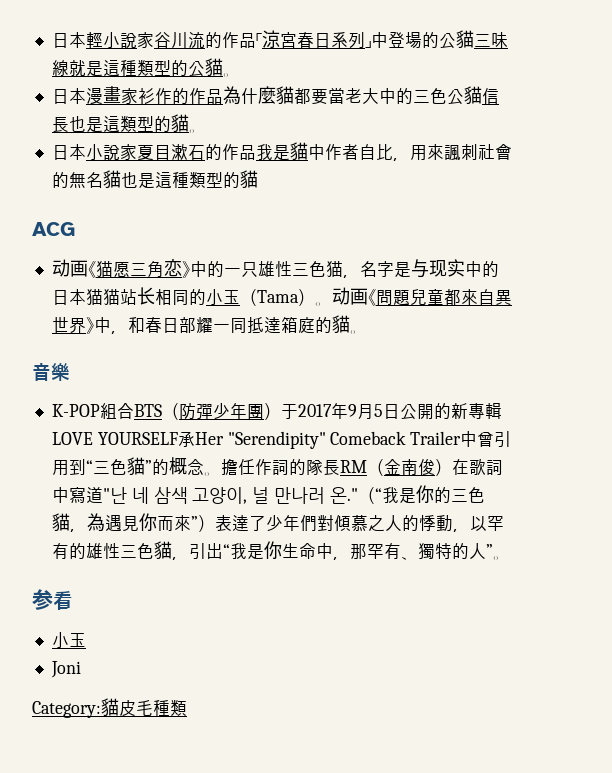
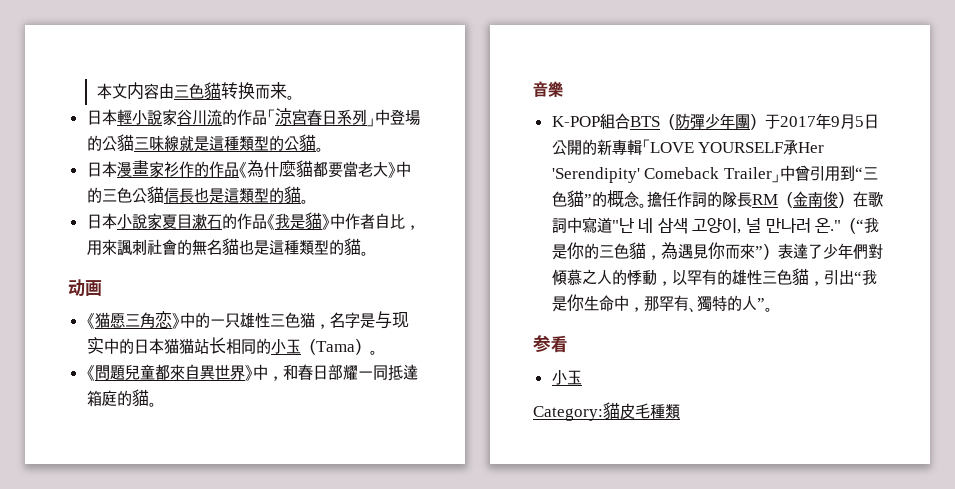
+ 本文内容由三色貓转换而来。
- 日本漫畫家衫作的作品為什麼貓都要當老大中的三色公貓信長也是這類型的貓。
+ 日本漫畫家衫作的作品《為什麼貓都要當老大》中的三色公貓信長也是這類型的貓。
- 日本小說家夏目漱石的作品我是貓中作者自比，用來諷刺社會的無名貓也是這種類型的貓
- ACG
- 动画《猫愿三角恋》中的一只雄性三色猫，名字是与现实中的日本猫猫站长相同的小玉（Tama）。动画《問題兒童都來自異世界》中，和春日部耀一同抵達箱庭的貓。
+ 日本小說家夏目漱石的作品《我是貓》中作者自比，用來諷刺社會的無名貓也是這種類型的貓。
+ 动画
+ 《猫愿三角恋》中的一只雄性三色猫，名字是与现实中的日本猫猫站长相同的小玉（Tama）。
+ 《問題兒童都來自異世界》中，和春日部耀一同抵達箱庭的貓。
- K-POP組合BTS（防彈少年團）于2017年9月5日公開的新專輯LOVE YOURSELF承Her "Serendipity" Comeback Trailer中曾引用到“三色貓”的概念。
+ K-POP組合BTS（防彈少年團）于2017年9月5日公開的新專輯「LOVE YOURSELF承Her 'Serendipity' Comeback Trailer」中曾引用到“三色貓”的概念。
- Joni

